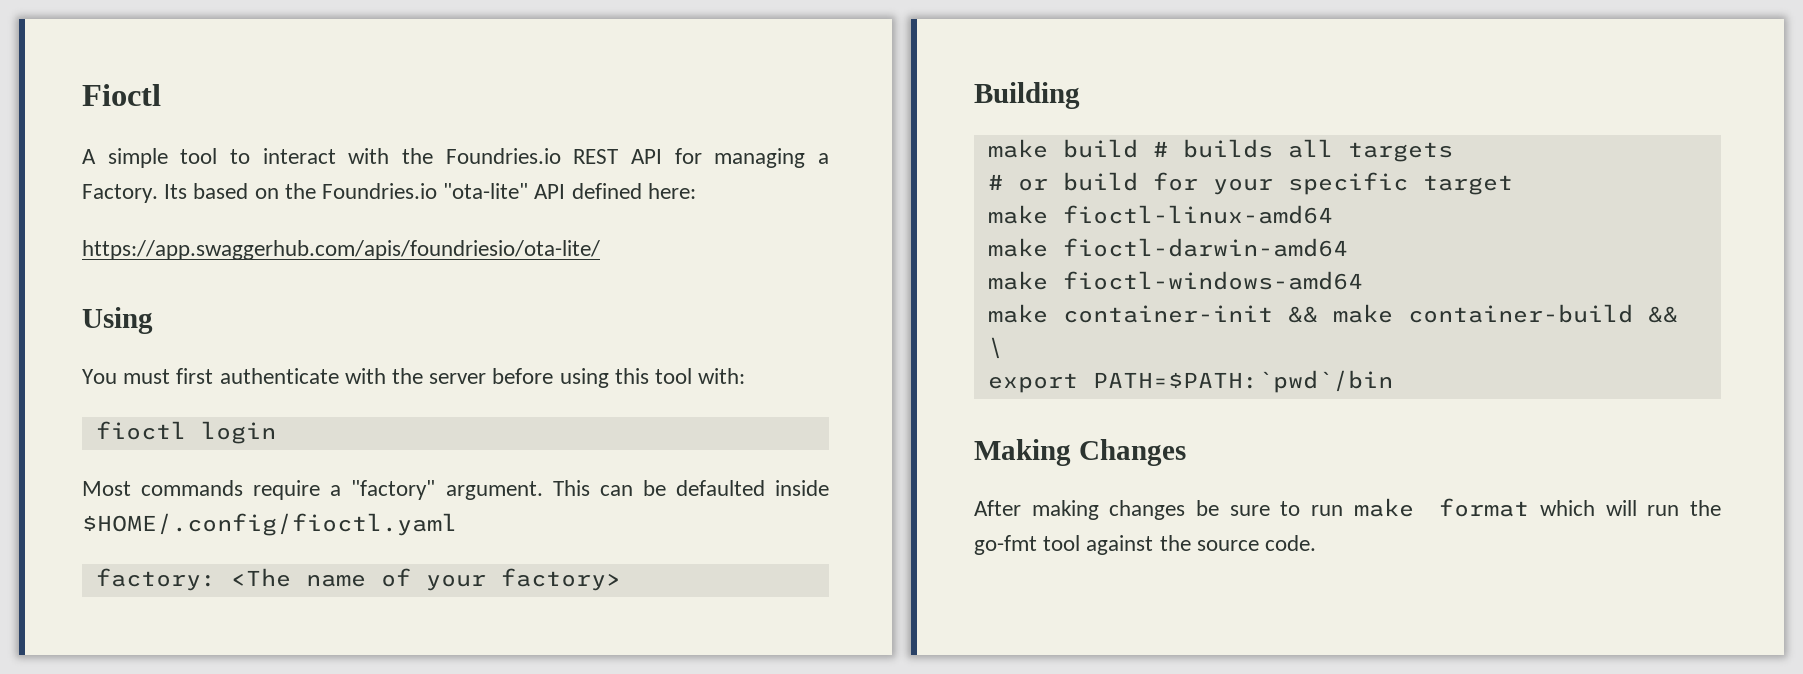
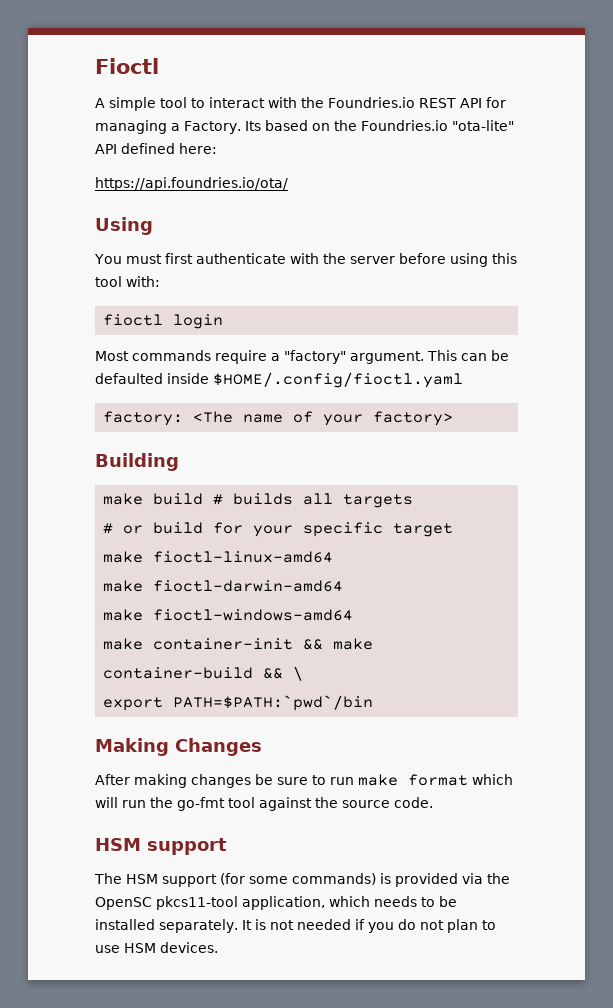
- https://app.swaggerhub.com/apis/foundriesio/ota-lite/
+ https://api.foundries.io/ota/
  After making changes be sure to run make format which will run the go-fmt tool against the source code.
+ HSM support
+ The HSM support (for some commands) is provided via the OpenSC pkcs11-tool application, which needs to be installed separately. It is not needed if you do not plan to use HSM devices.

